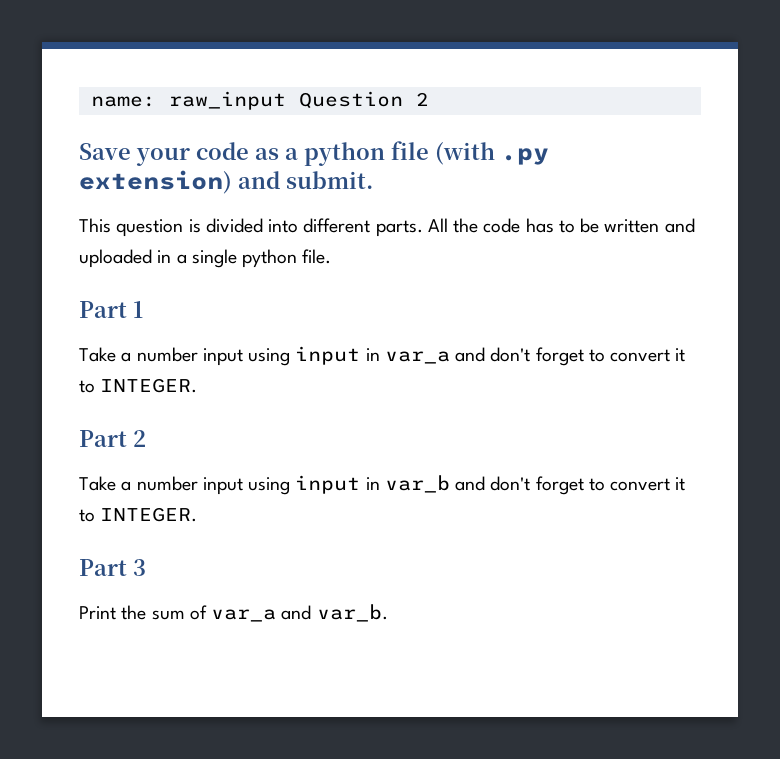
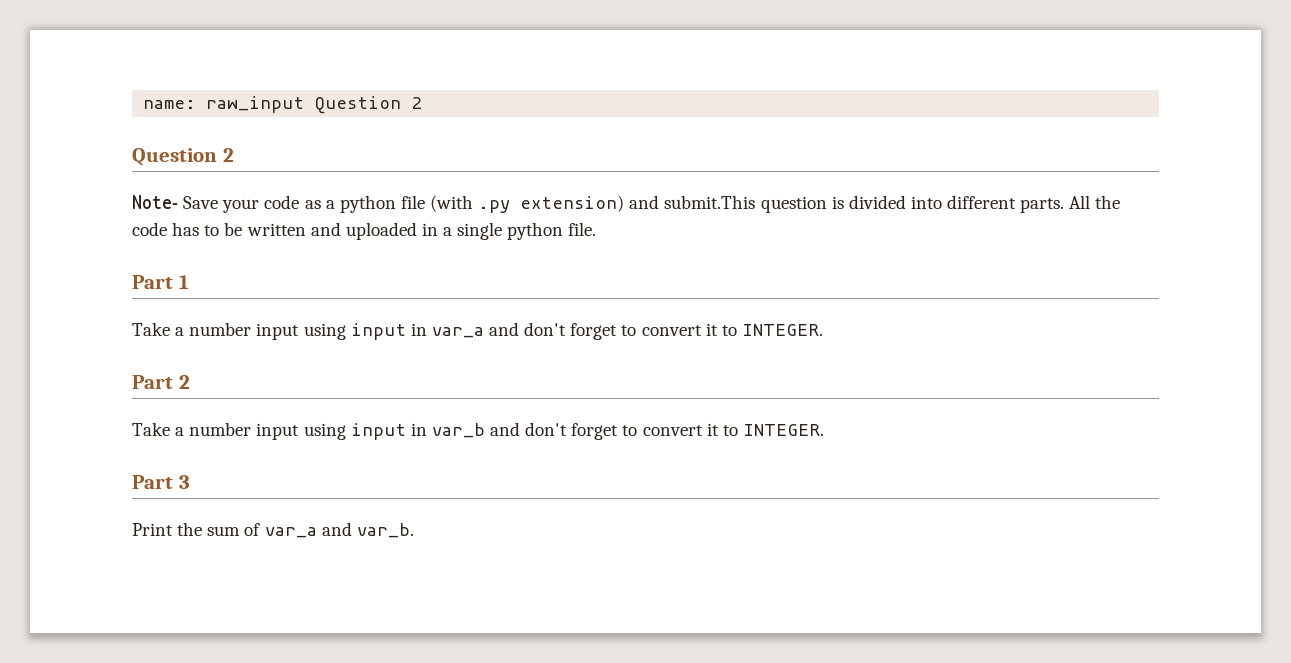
  name: raw_input Question 2
- Save your code as a python file (with .py extension) and submit.
- This question is divided into different parts.
+ Question 2
+ Note- Save your code as a python file (with .py extension) and submit.This question is divided into different parts.

